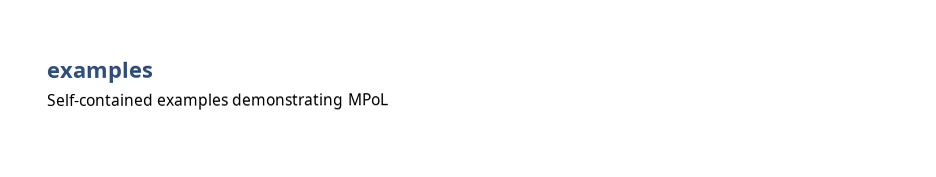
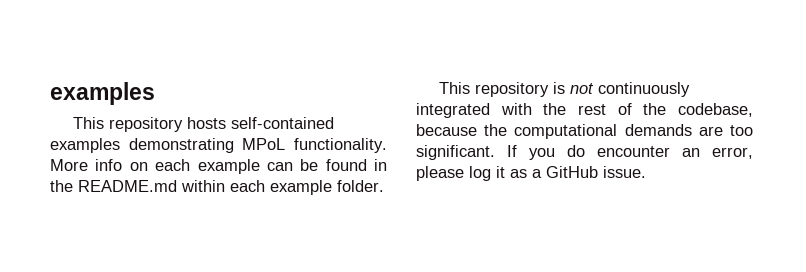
- Self-contained examples demonstrating MPoL
+ This repository hosts self-contained examples demonstrating MPoL functionality. More info on each example can be found in the README.md within each example folder.
+ This repository is not continuously integrated with the rest of the codebase, because the computational demands are too significant. If you do encounter an error, please log it as a GitHub issue.

